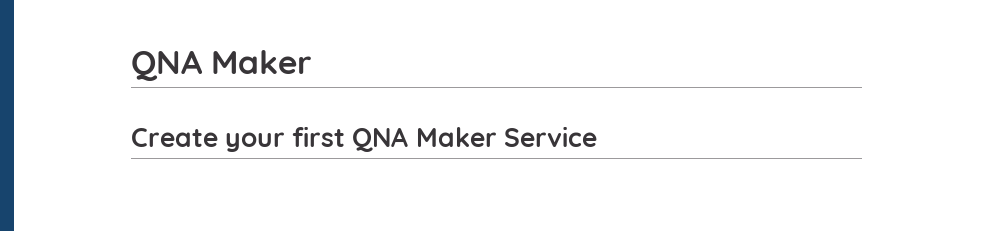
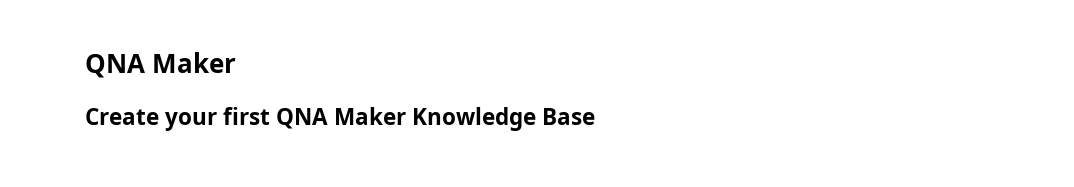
- Create your first QNA Maker Service
+ Create your first QNA Maker Knowledge Base

